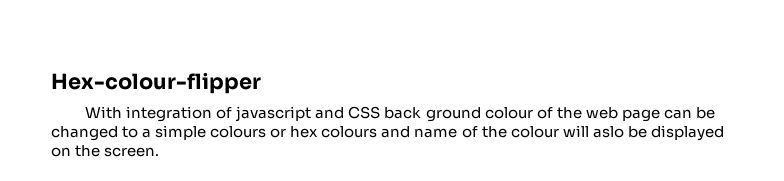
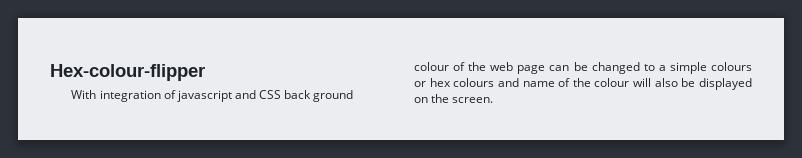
- With integration of javascript and CSS back ground colour of the web page can be changed to a simple colours or hex colours and name of the colour will aslo be displayed on the screen.
+ With integration of javascript and CSS back ground colour of the web page can be changed to a simple colours or hex colours and name of the colour will also be displayed on the screen.

